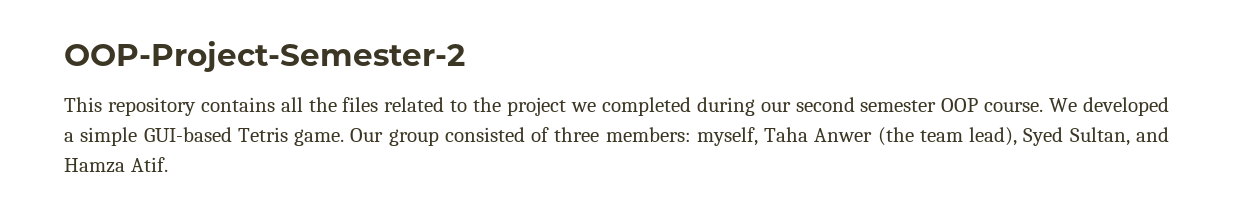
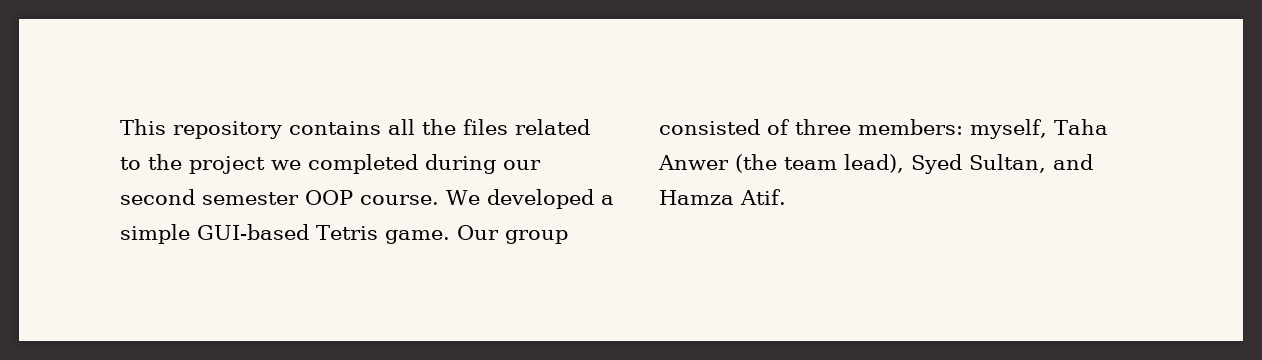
- OOP-Project-Semester-2

